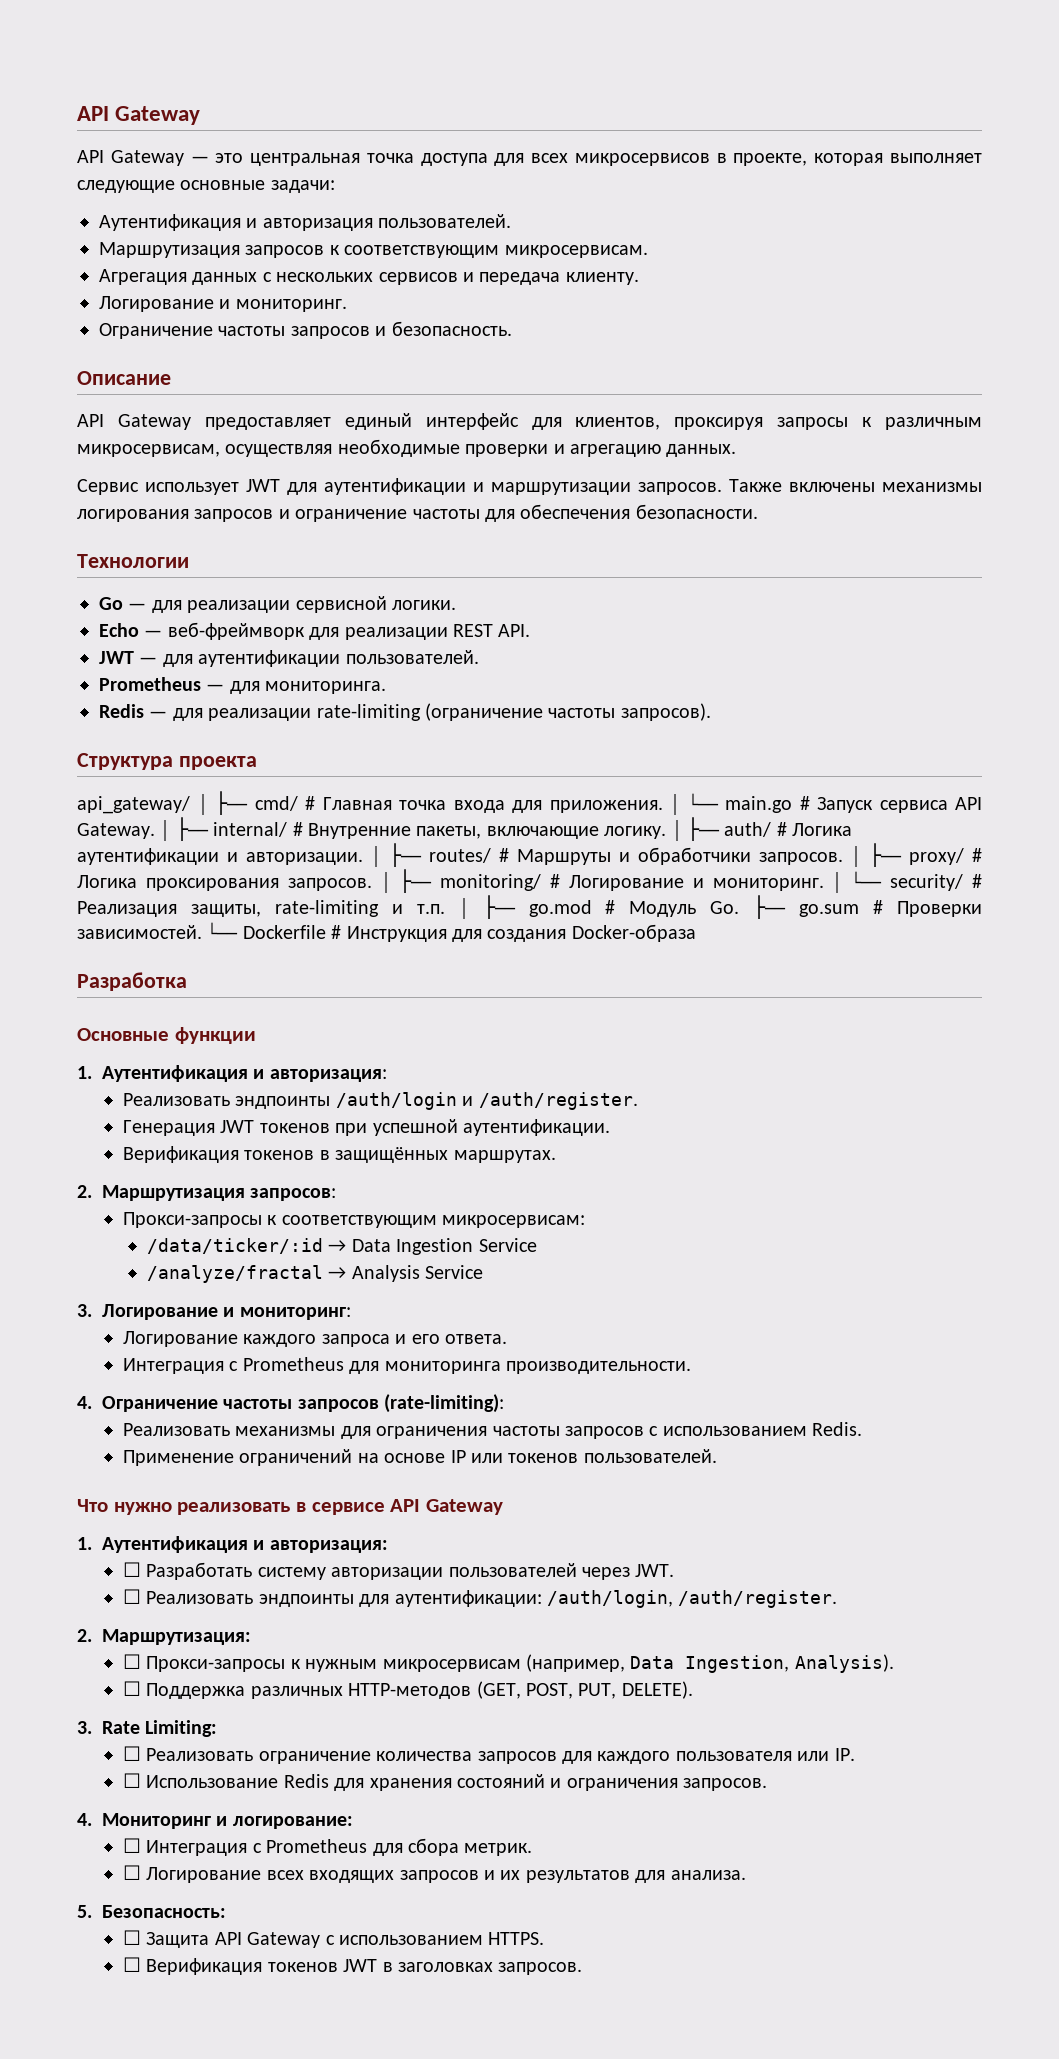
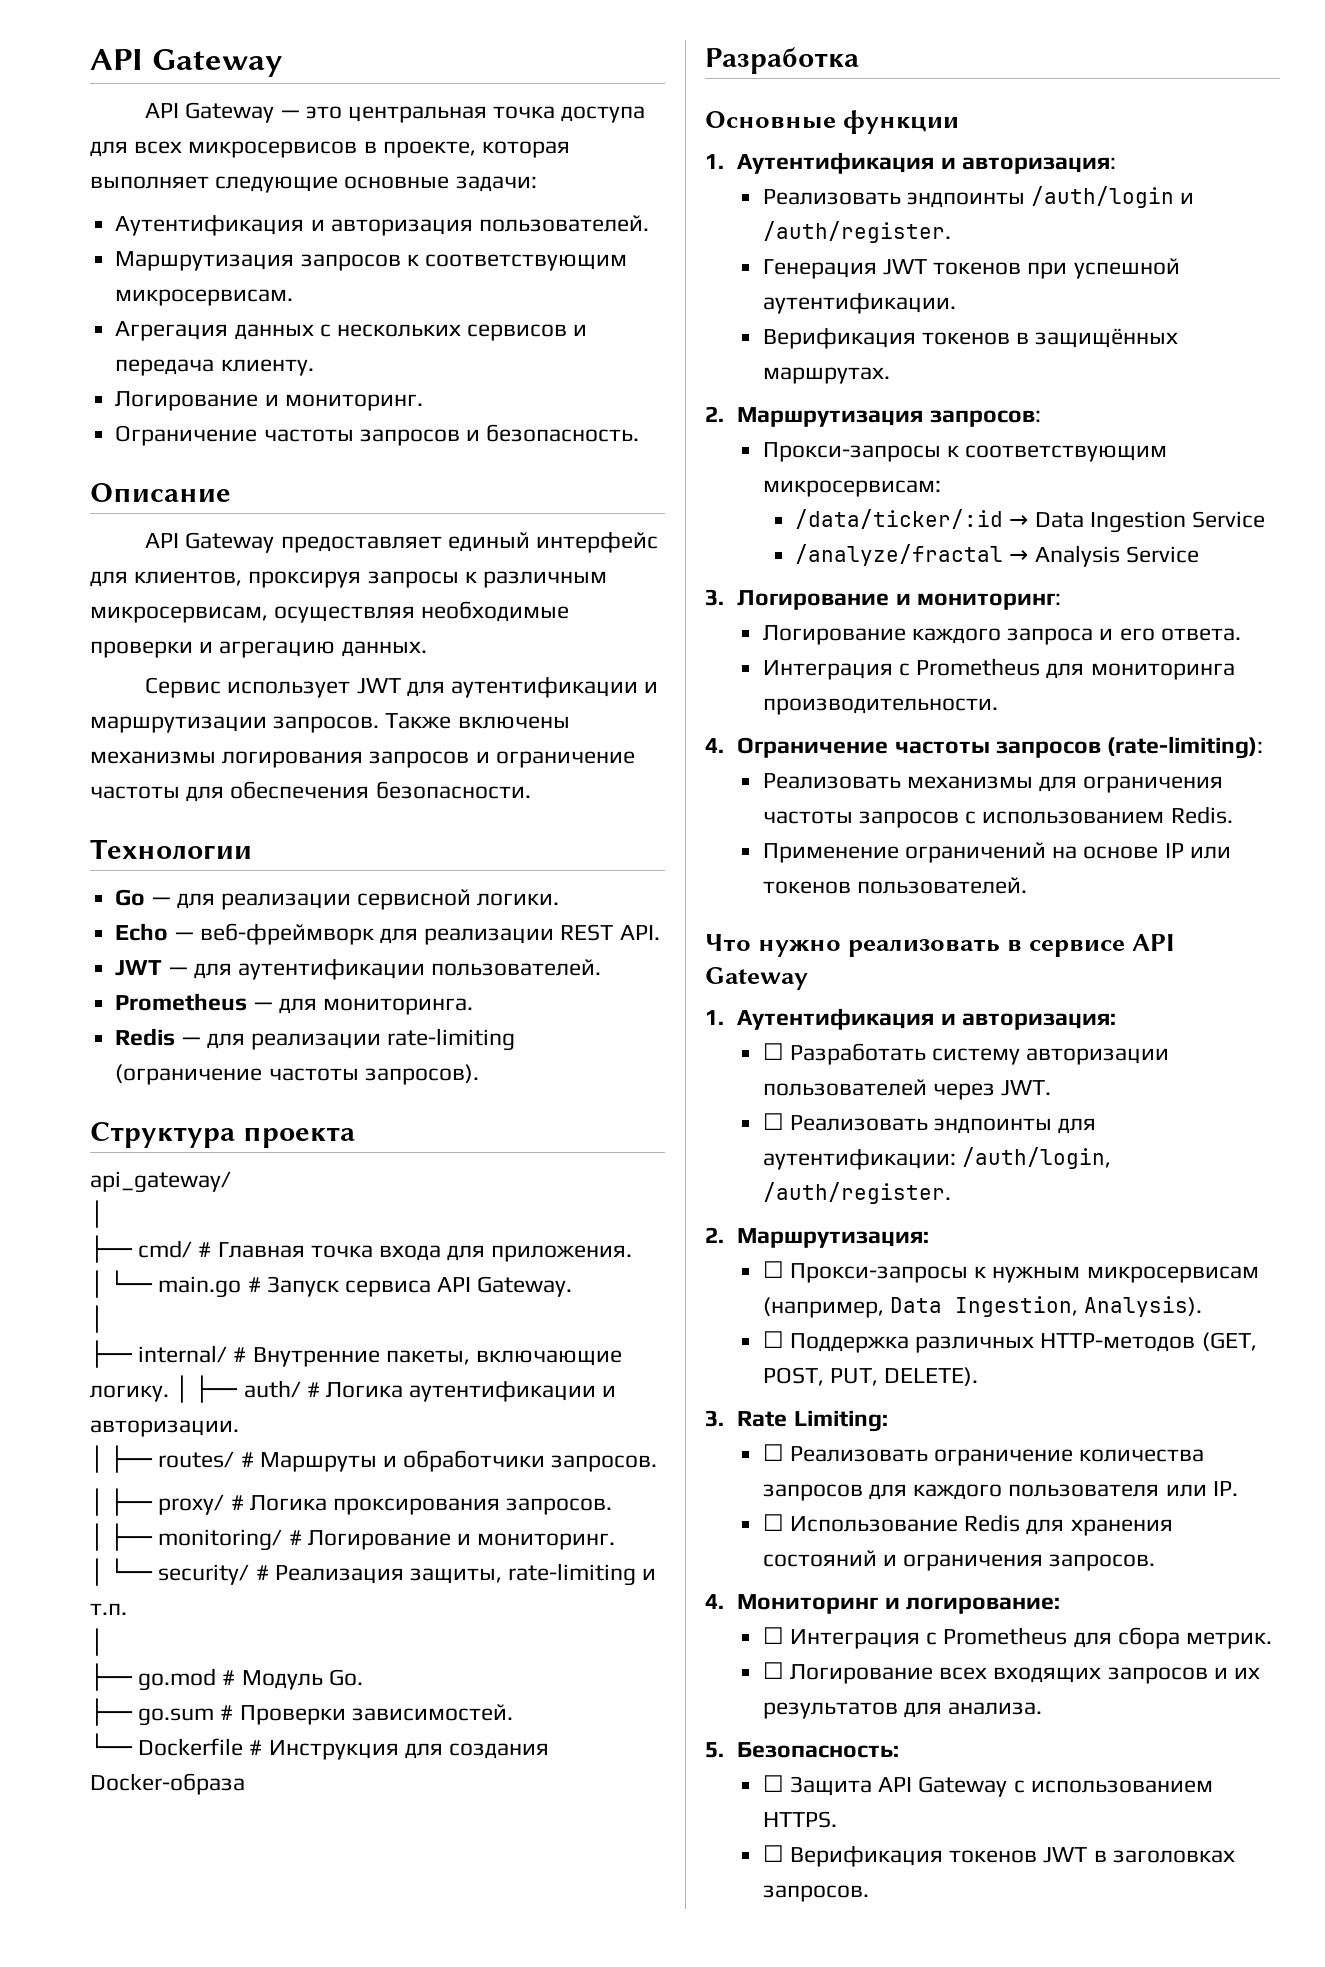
- api_gateway/ │ ├── cmd/ # Главная точка входа для приложения. │ └── main.go # Запуск сервиса API Gateway. │ ├── internal/ # Внутренние пакеты, включающие логику.
+ api_gateway/
+ │
+ ├── cmd/ # Главная точка входа для приложения.
+ │ └── main.go # Запуск сервиса API Gateway.
+ │
+ ├── internal/ # Внутренние пакеты, включающие логику.
- │ ├── auth/ # Логика аутентификации и авторизации. │ ├── routes/ # Маршруты и обработчики запросов. │ ├── proxy/ # Логика проксирования запросов. │ ├── monitoring/ # Логирование и мониторинг. │ └── security/ # Реализация защиты, rate-limiting и т.п. │ ├── go.mod # Модуль Go. ├── go.sum # Проверки зависимостей. └── Dockerfile # Инструкция для создания Docker-образа
+ │ ├── auth/ # Логика аутентификации и авторизации.
+ │ ├── routes/ # Маршруты и обработчики запросов.
+ │ ├── proxy/ # Логика проксирования запросов.
+ │ ├── monitoring/ # Логирование и мониторинг.
+ │ └── security/ # Реализация защиты, rate-limiting и т.п.
+ │
+ ├── go.mod # Модуль Go.
+ ├── go.sum # Проверки зависимостей.
+ └── Dockerfile # Инструкция для создания Docker-образа

